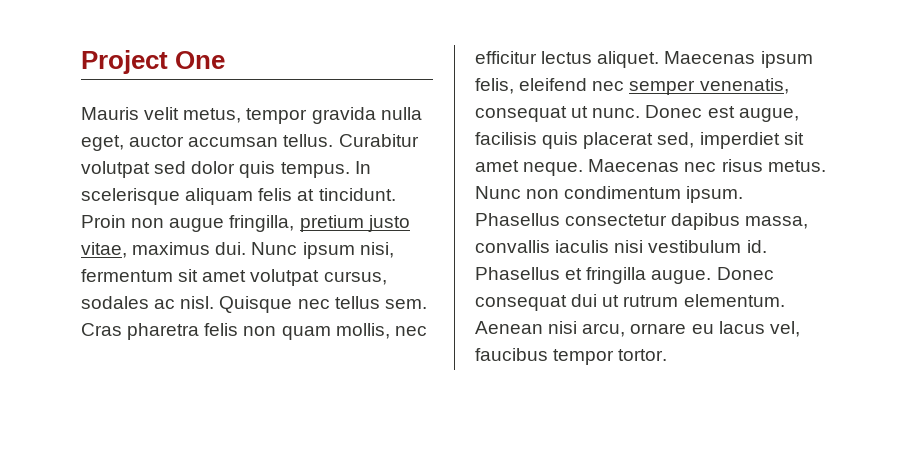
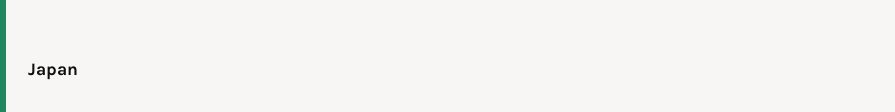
- Project One
- Mauris velit metus, tempor gravida nulla eget, auctor accumsan tellus. Curabitur volutpat sed dolor quis tempus. In scelerisque aliquam felis at tincidunt. Proin non augue fringilla, pretium justo vitae, maximus dui. Nunc ipsum nisi, fermentum sit amet volutpat cursus, sodales ac nisl. Quisque nec tellus sem. Cras pharetra felis non quam mollis, nec efficitur lectus aliquet. Maecenas ipsum felis, eleifend nec semper venenatis, consequat ut nunc. Donec est augue, facilisis quis placerat sed, imperdiet sit amet neque. Maecenas nec risus metus. Nunc non condimentum ipsum. Phasellus consectetur dapibus massa, convallis iaculis nisi vestibulum id. Phasellus et fringilla augue. Donec consequat dui ut rutrum elementum. Aenean nisi arcu, ornare eu lacus vel, faucibus tempor tortor.
+ Japan

